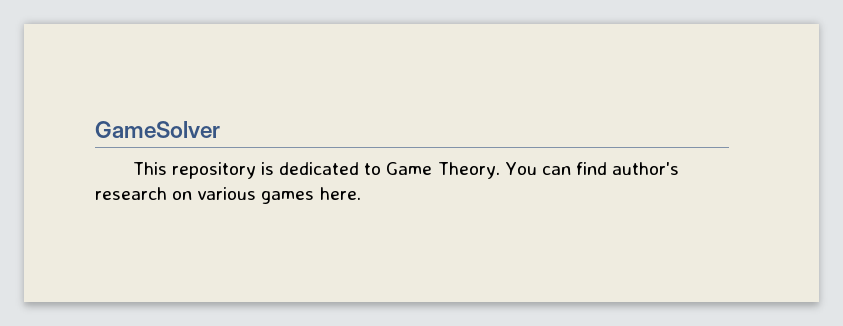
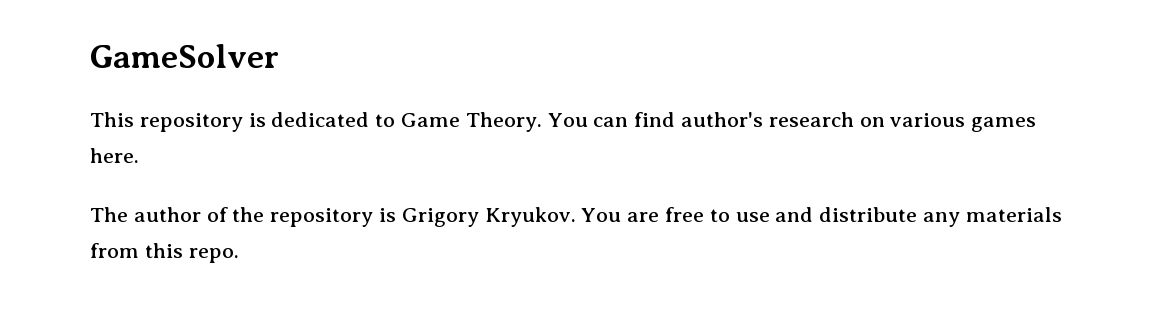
+ The author of the repository is Grigory Kryukov. You are free to use and distribute any materials from this repo.

